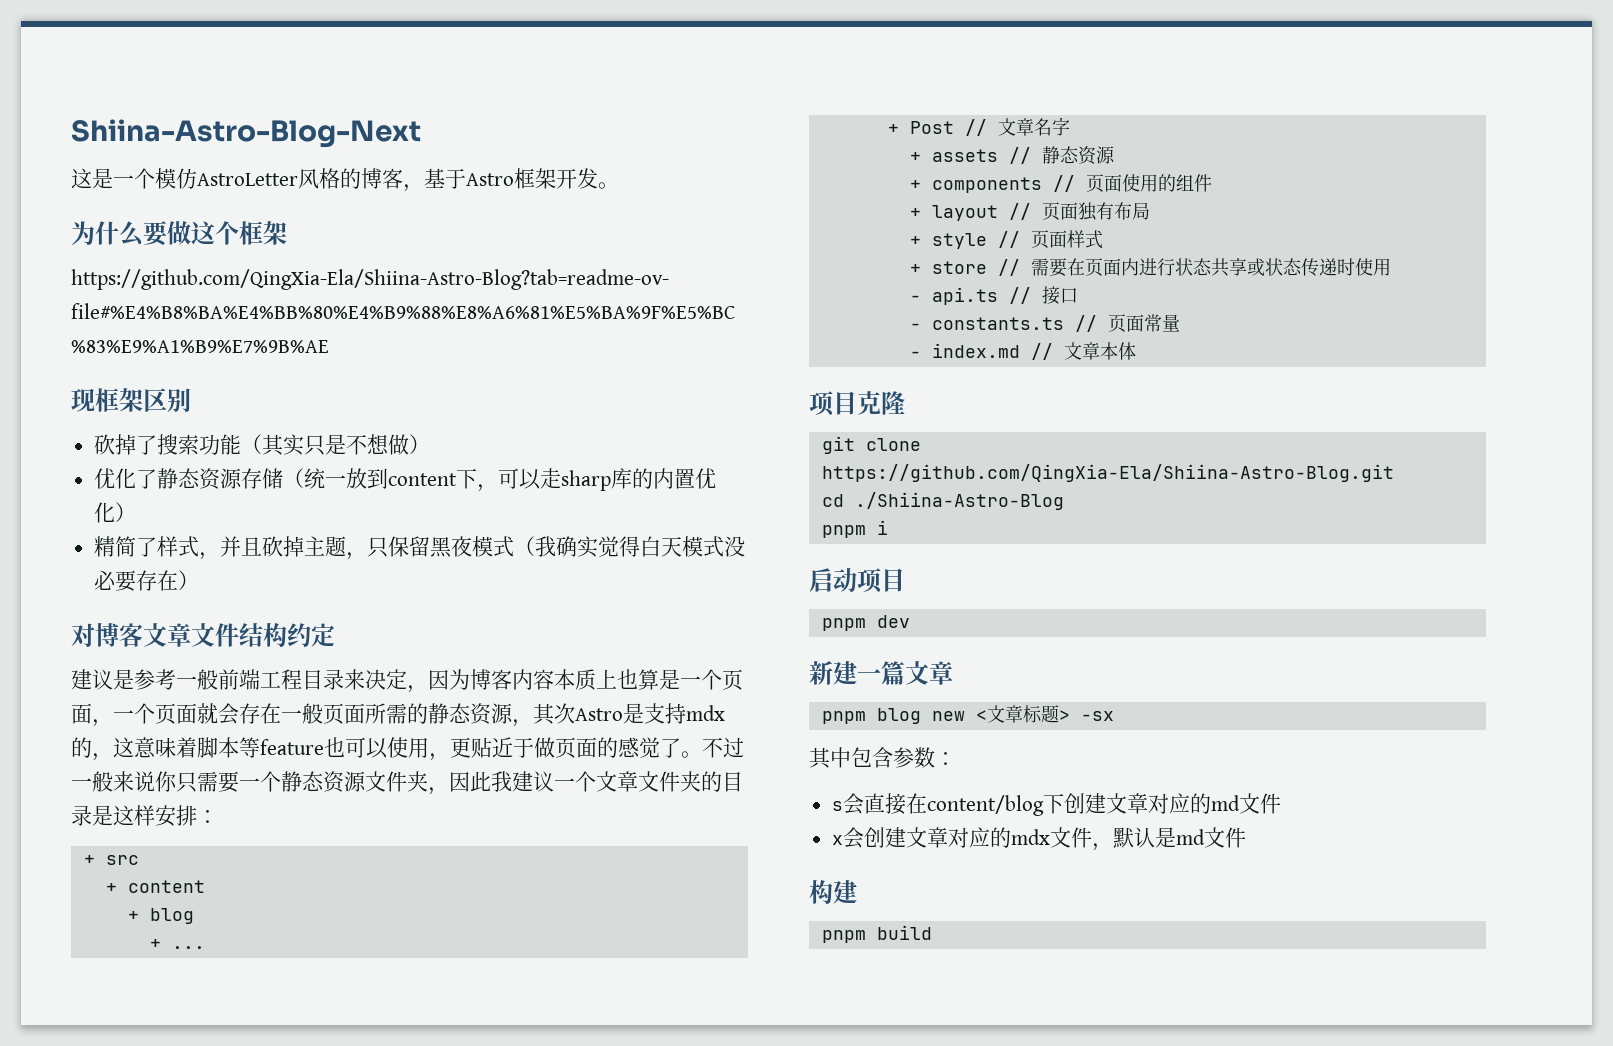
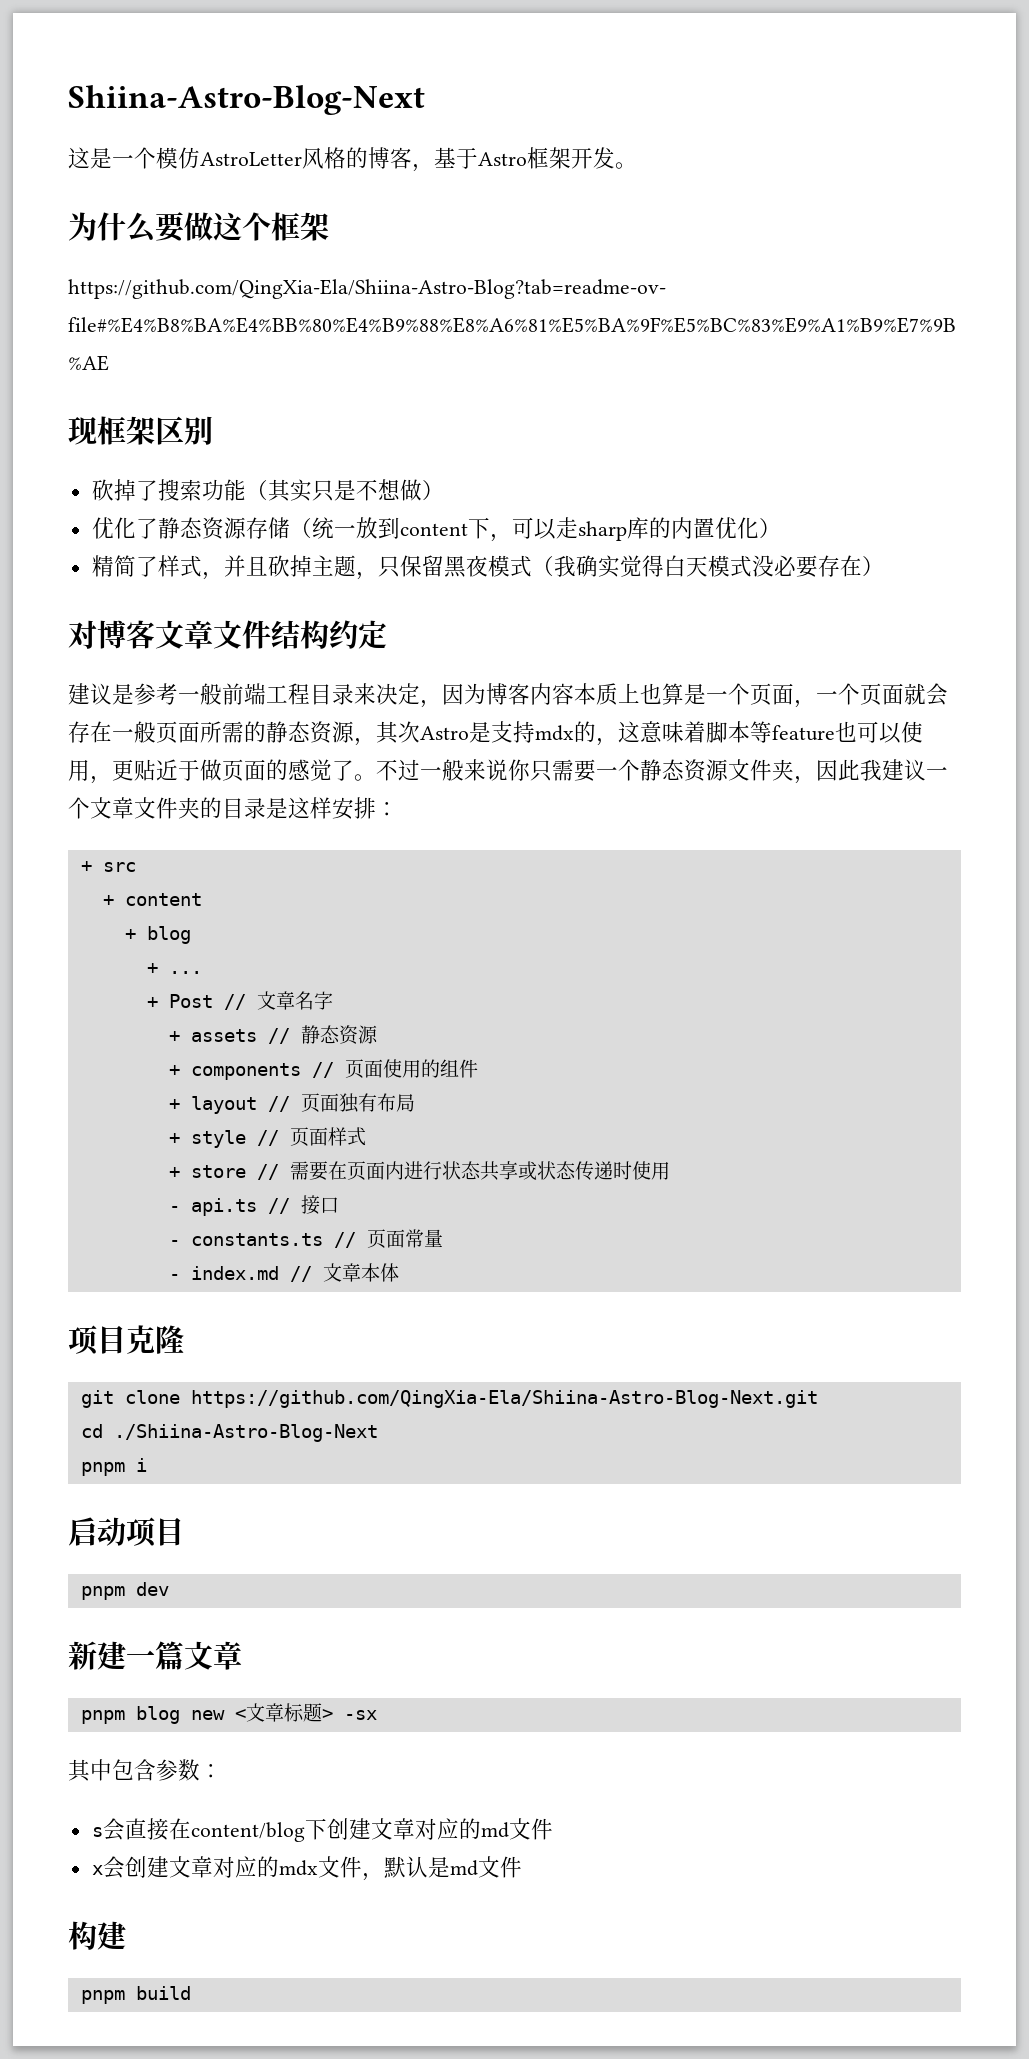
- git clone https://github.com/QingXia-Ela/Shiina-Astro-Blog.git
+ git clone https://github.com/QingXia-Ela/Shiina-Astro-Blog-Next.git
- cd ./Shiina-Astro-Blog
+ cd ./Shiina-Astro-Blog-Next

